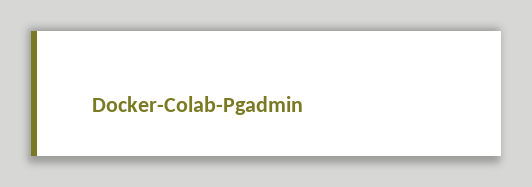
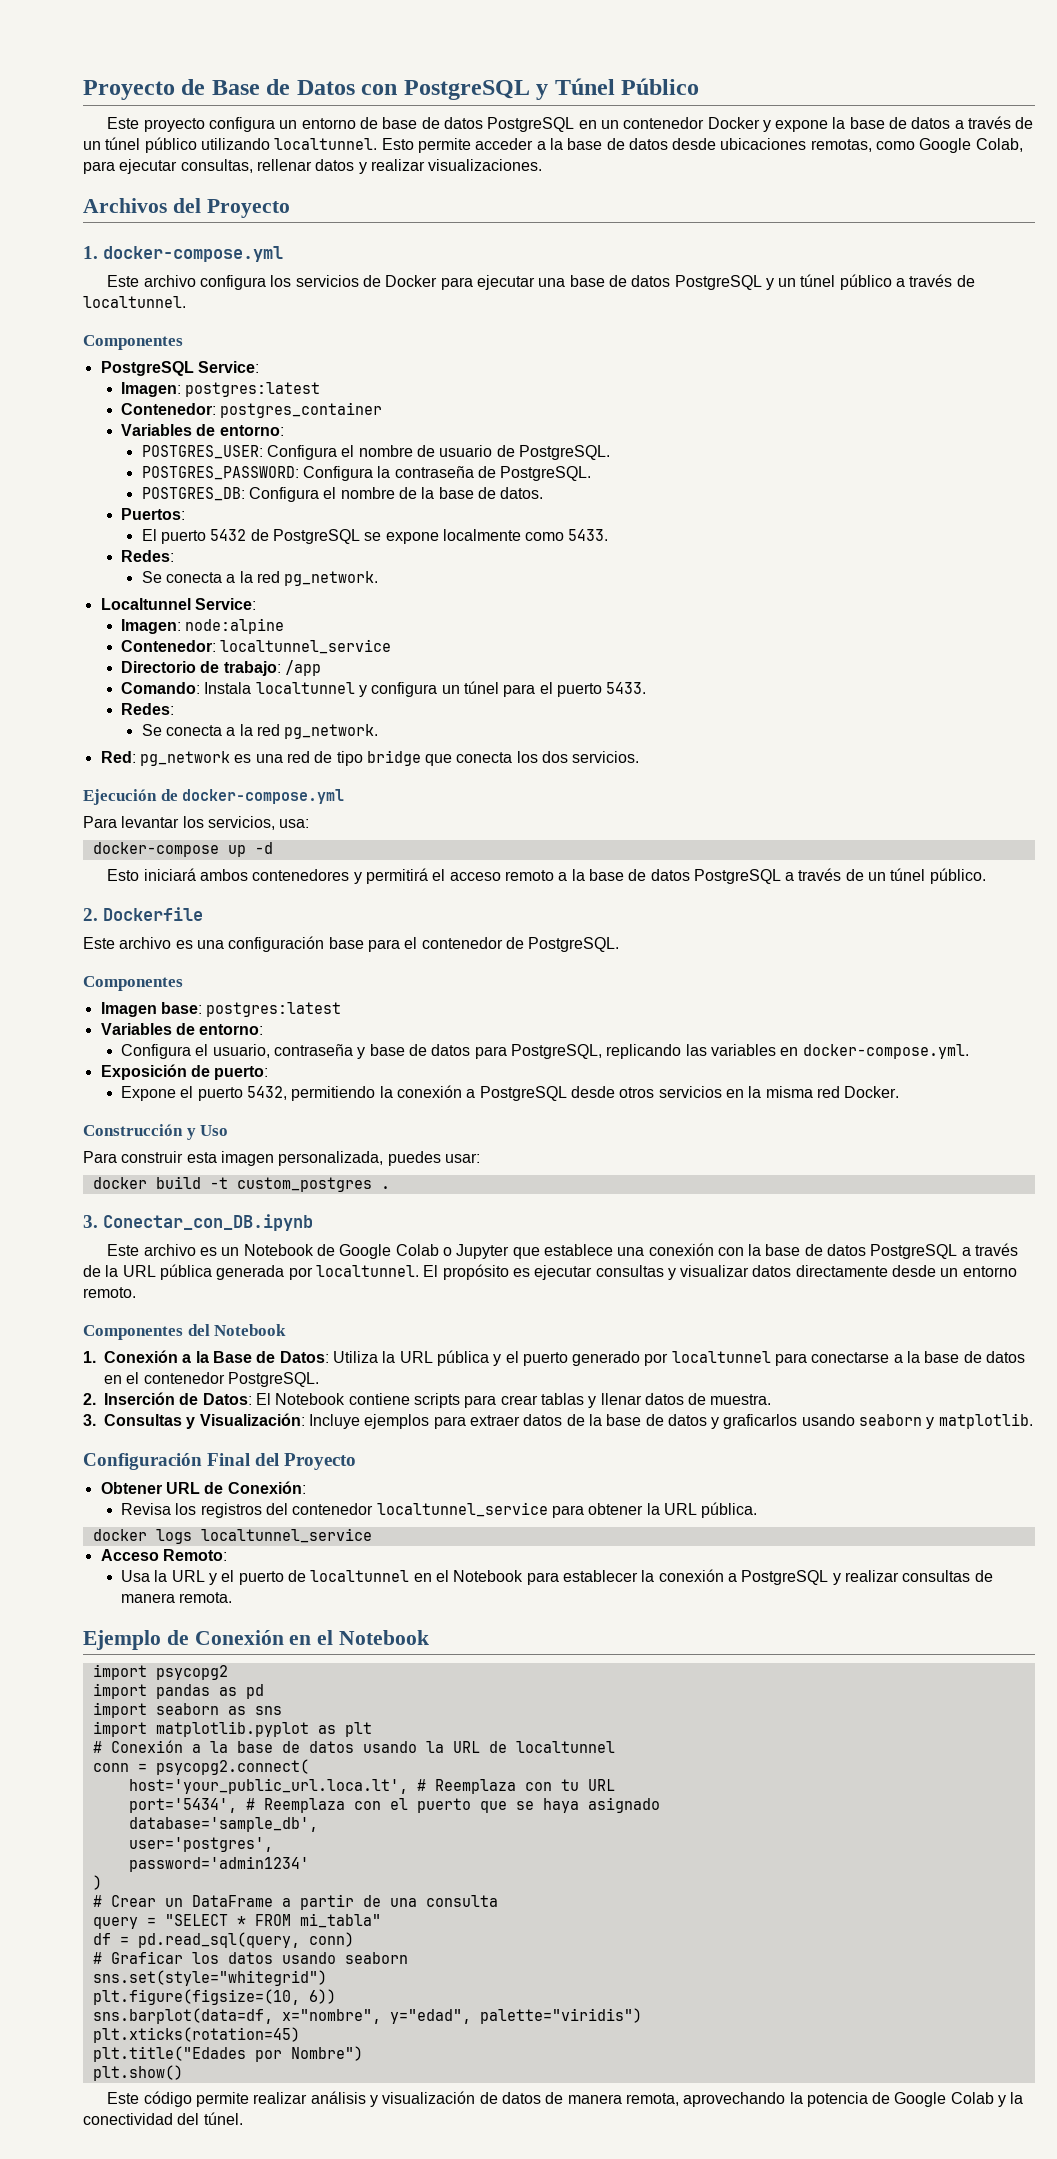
- Docker-Colab-Pgadmin
+ Proyecto de Base de Datos con PostgreSQL y Túnel Público
+ Este proyecto configura un entorno de base de datos PostgreSQL en un contenedor Docker y expone la base de datos a través de un túnel público utilizando localtunnel. Esto permite acceder a la base de datos desde ubicaciones remotas, como Google Colab, para ejecutar consultas, rellenar datos y realizar visualizaciones.
+ Archivos del Proyecto
+ 1. docker-compose.yml
+ Este archivo configura los servicios de Docker para ejecutar una base de datos PostgreSQL y un túnel público a través de localtunnel.
+ Componentes
+ PostgreSQL Service:
+ Imagen: postgres:latest
+ Contenedor: postgres_container
+ Variables de entorno:
+ POSTGRES_USER: Configura el nombre de usuario de PostgreSQL.
+ POSTGRES_PASSWORD: Configura la contraseña de PostgreSQL.
+ POSTGRES_DB: Configura el nombre de la base de datos.
+ Puertos:
+ El puerto 5432 de PostgreSQL se expone localmente como 5433.
+ Redes:
+ Se conecta a la red pg_network.
+ Localtunnel Service:
+ Imagen: node:alpine
+ Contenedor: localtunnel_service
+ Directorio de trabajo: /app
+ Comando: Instala localtunnel y configura un túnel para el puerto 5433.
+ Redes:
+ Se conecta a la red pg_network.
+ Red: pg_network es una red de tipo bridge que conecta los dos servicios.
+ Ejecución de docker-compose.yml
+ Para levantar los servicios, usa:
+ docker-compose up -d
+ Esto iniciará ambos contenedores y permitirá el acceso remoto a la base de datos PostgreSQL a través de un túnel público.
+ 2. Dockerfile
+ Este archivo es una configuración base para el contenedor de PostgreSQL.
+ Componentes
+ Imagen base: postgres:latest
+ Variables de entorno:
+ Configura el usuario, contraseña y base de datos para PostgreSQL, replicando las variables en docker-compose.yml.
+ Exposición de puerto:
+ Expone el puerto 5432, permitiendo la conexión a PostgreSQL desde otros servicios en la misma red Docker.
+ Construcción y Uso
+ Para construir esta imagen personalizada, puedes usar:
+ docker build -t custom_postgres .
+ 3. Conectar_con_DB.ipynb
+ Este archivo es un Notebook de Google Colab o Jupyter que establece una conexión con la base de datos PostgreSQL a través de la URL pública generada por localtunnel. El propósito es ejecutar consultas y visualizar datos directamente desde un entorno remoto.
+ Componentes del Notebook
+ 1. Conexión a la Base de Datos: Utiliza la URL pública y el puerto generado por localtunnel para conectarse a la base de datos en el contenedor PostgreSQL.
+ 2. Inserción de Datos: El Notebook contiene scripts para crear tablas y llenar datos de muestra.
+ 3. Consultas y Visualización: Incluye ejemplos para extraer datos de la base de datos y graficarlos usando seaborn y matplotlib.
+ Configuración Final del Proyecto
+ Obtener URL de Conexión:
+ Revisa los registros del contenedor localtunnel_service para obtener la URL pública.
+ docker logs localtunnel_service
+ Acceso Remoto:
+ Usa la URL y el puerto de localtunnel en el Notebook para establecer la conexión a PostgreSQL y realizar consultas de manera remota.
+ Ejemplo de Conexión en el Notebook
+ import psycopg2
+ import pandas as pd
+ import seaborn as sns
+ import matplotlib.pyplot as plt
+ # Conexión a la base de datos usando la URL de localtunnel
+ conn = psycopg2.connect(
+ host='your_public_url.loca.lt', # Reemplaza con tu URL
+ port='5434', # Reemplaza con el puerto que se haya asignado
+ database='sample_db',
+ user='postgres',
+ password='admin1234'
+ )
+ # Crear un DataFrame a partir de una consulta
+ query = "SELECT * FROM mi_tabla"
+ df = pd.read_sql(query, conn)
+ # Graficar los datos usando seaborn
+ sns.set(style="whitegrid")
+ plt.figure(figsize=(10, 6))
+ sns.barplot(data=df, x="nombre", y="edad", palette="viridis")
+ plt.xticks(rotation=45)
+ plt.title("Edades por Nombre")
+ plt.show()
+ Este código permite realizar análisis y visualización de datos de manera remota, aprovechando la potencia de Google Colab y la conectividad del túnel.

